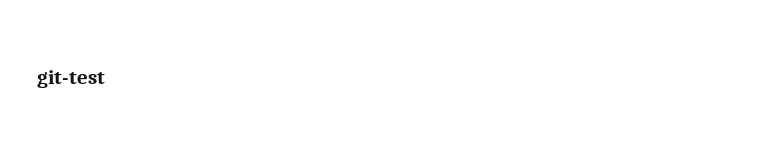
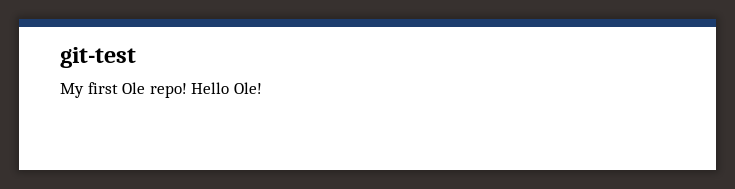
+ My first Ole repo! Hello Ole!

